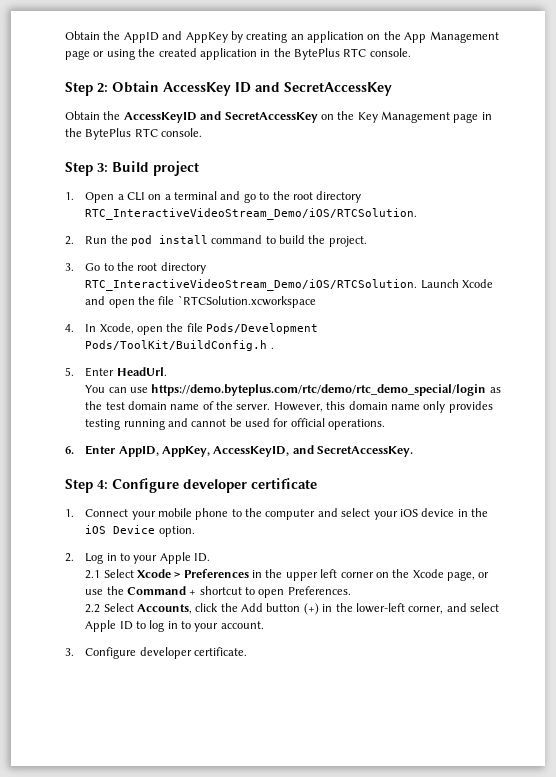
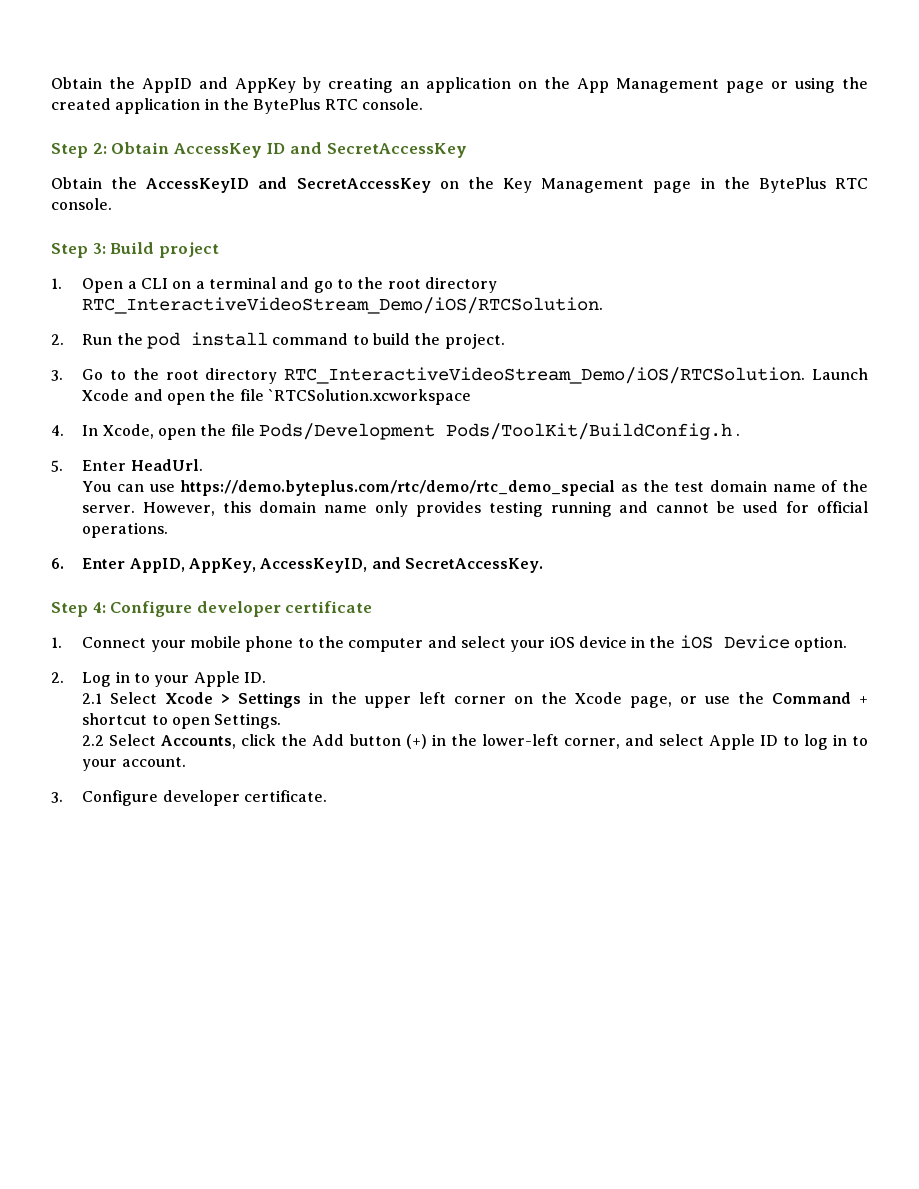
- You can use https://demo.byteplus.com/rtc/demo/rtc_demo_special/login as the test domain name of the server.
+ You can use https://demo.byteplus.com/rtc/demo/rtc_demo_special as the test domain name of the server.
- 2.1 Select Xcode > Preferences in the upper left corner on the Xcode page, or use the Command + shortcut to open Preferences.
+ 2.1 Select Xcode > Settings in the upper left corner on the Xcode page, or use the Command + shortcut to open Settings.

